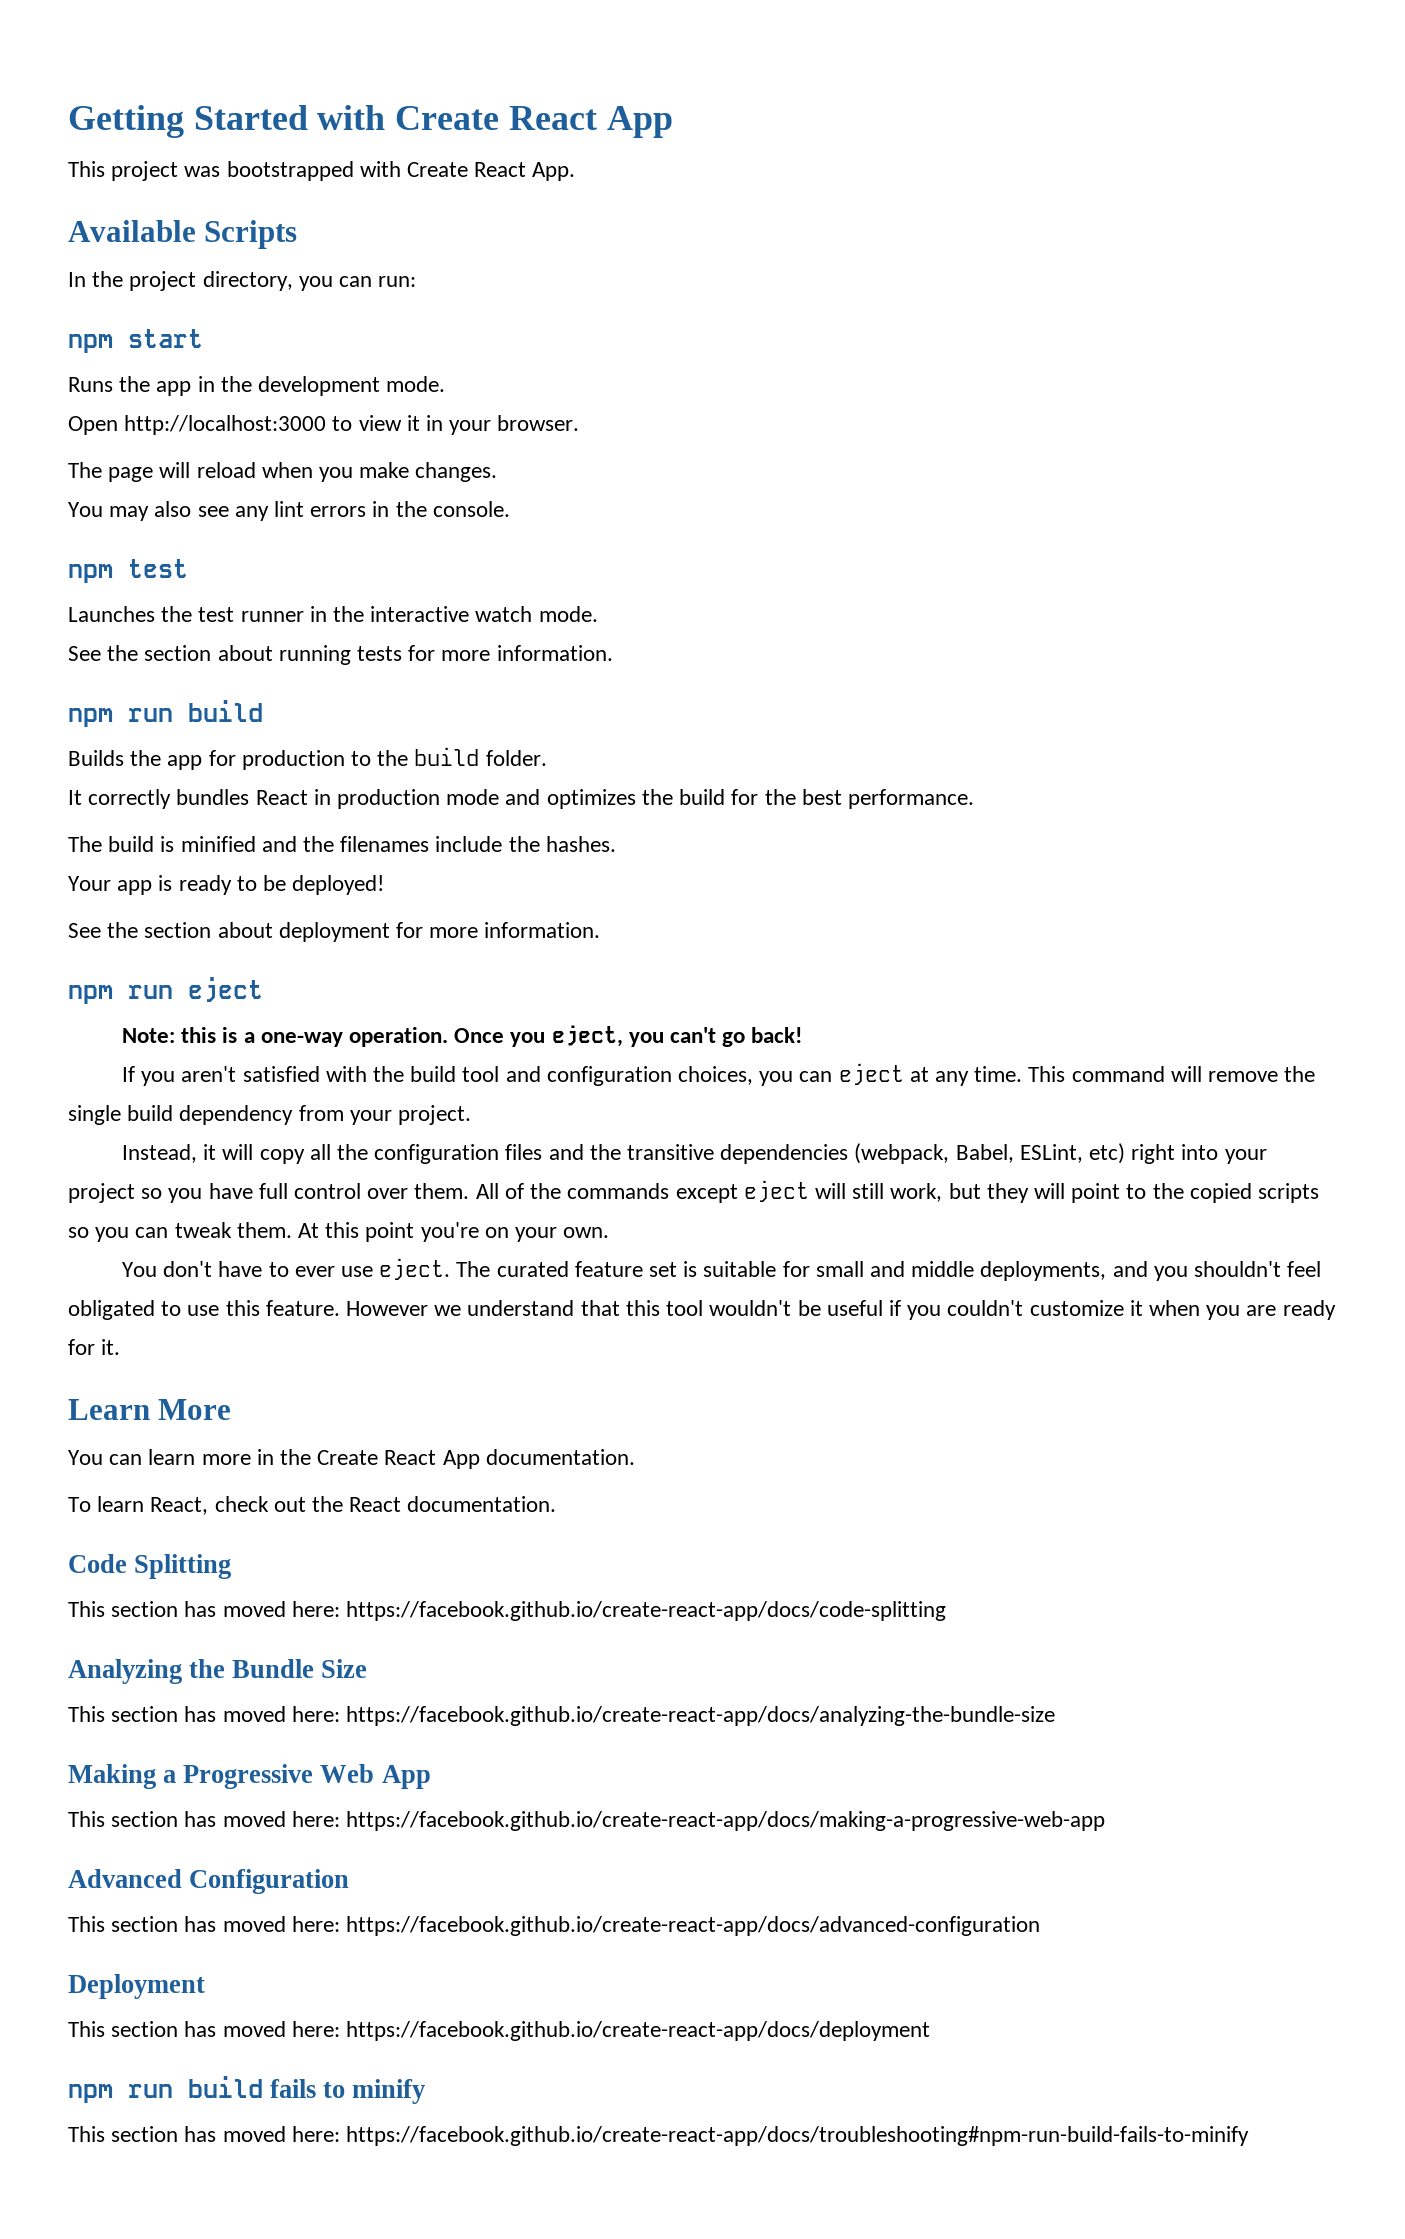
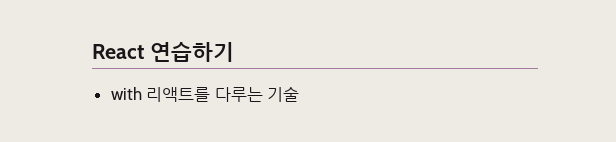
- Getting Started with Create React App
- This project was bootstrapped with Create React App.
- Available Scripts
- In the project directory, you can run:
- npm start
- Runs the app in the development mode.
- Open http://localhost:3000 to view it in your browser.
- The page will reload when you make changes.
- You may also see any lint errors in the console.
- npm test
- Launches the test runner in the interactive watch mode.
- See the section about running tests for more information.
- npm run build
- Builds the app for production to the build folder.
- It correctly bundles React in production mode and optimizes the build for the best performance.
- The build is minified and the filenames include the hashes.
- Your app is ready to be deployed!
- See the section about deployment for more information.
- npm run eject
- Note: this is a one-way operation. Once you eject, you can't go back!
- If you aren't satisfied with the build tool and configuration choices, you can eject at any time. This command will remove the single build dependency from your project.
- Instead, it will copy all the configuration files and the transitive dependencies (webpack, Babel, ESLint, etc) right into your project so you have full control over them. All of the commands except eject will still work, but they will point to the copied scripts so you can tweak them. At this point you're on your own.
- You don't have to ever use eject. The curated feature set is suitable for small and middle deployments, and you shouldn't feel obligated to use this feature. However we understand that this tool wouldn't be useful if you couldn't customize it when you are ready for it.
- Learn More
- You can learn more in the Create React App documentation.
- To learn React, check out the React documentation.
- Code Splitting
- This section has moved here: https://facebook.github.io/create-react-app/docs/code-splitting
- Analyzing the Bundle Size
- This section has moved here: https://facebook.github.io/create-react-app/docs/analyzing-the-bundle-size
- Making a Progressive Web App
- This section has moved here: https://facebook.github.io/create-react-app/docs/making-a-progressive-web-app
- Advanced Configuration
- This section has moved here: https://facebook.github.io/create-react-app/docs/advanced-configuration
- Deployment
- This section has moved here: https://facebook.github.io/create-react-app/docs/deployment
- npm run build fails to minify
- This section has moved here: https://facebook.github.io/create-react-app/docs/troubleshooting#npm-run-build-fails-to-minify
+ React 연습하기
+ with 리액트를 다루는 기술

